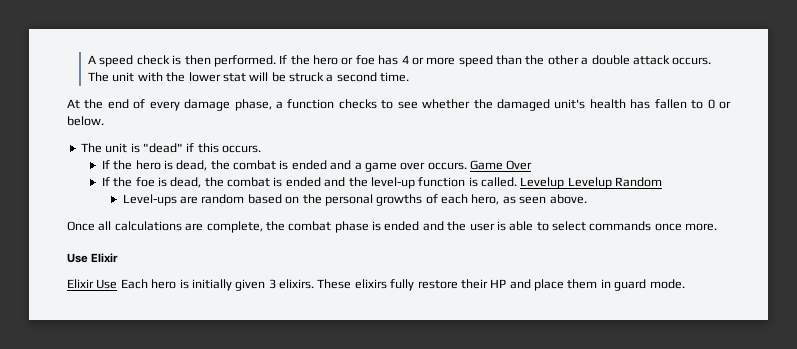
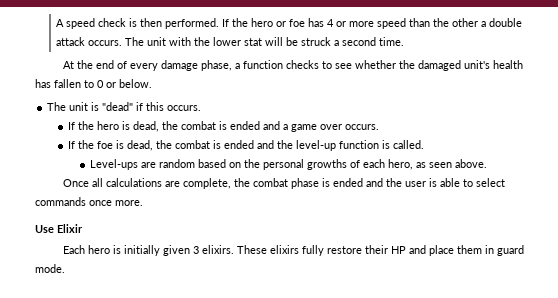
- Game Over
- Levelup Levelup Random
- Elixir Use Each hero is initially given 3 elixirs.
+ Each hero is initially given 3 elixirs.

